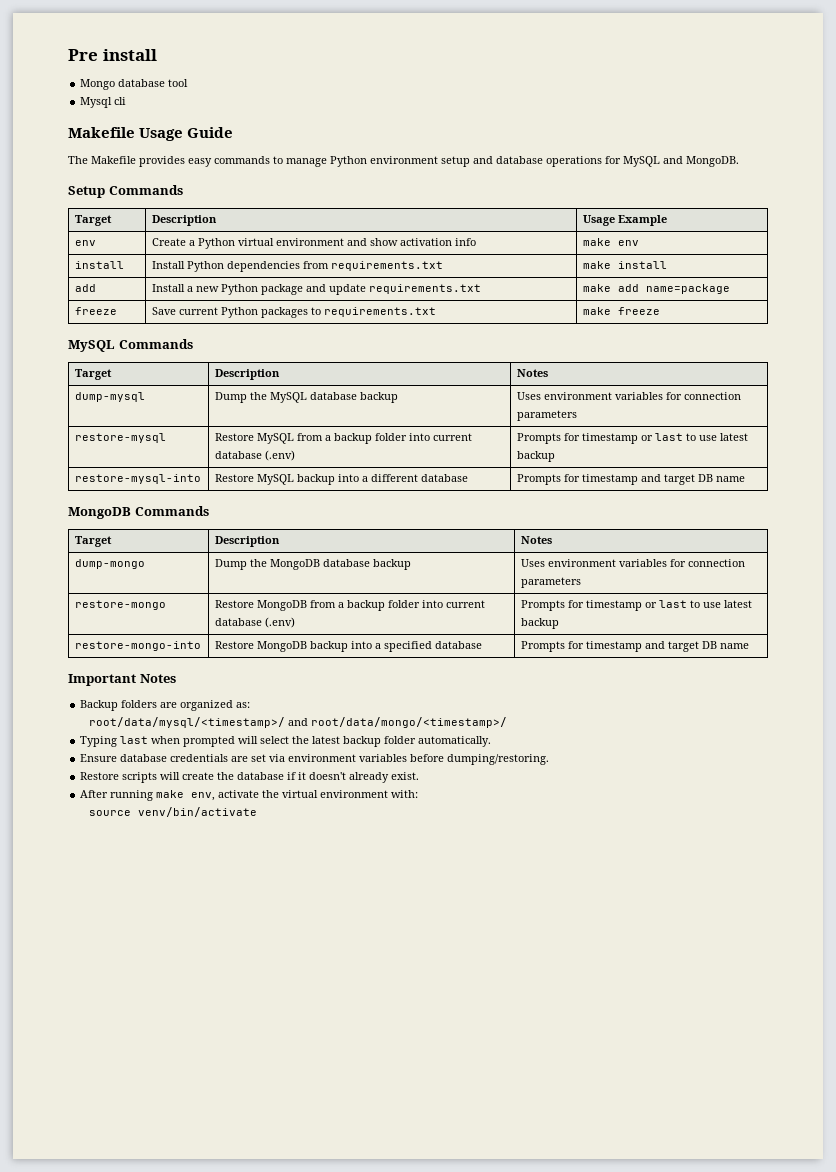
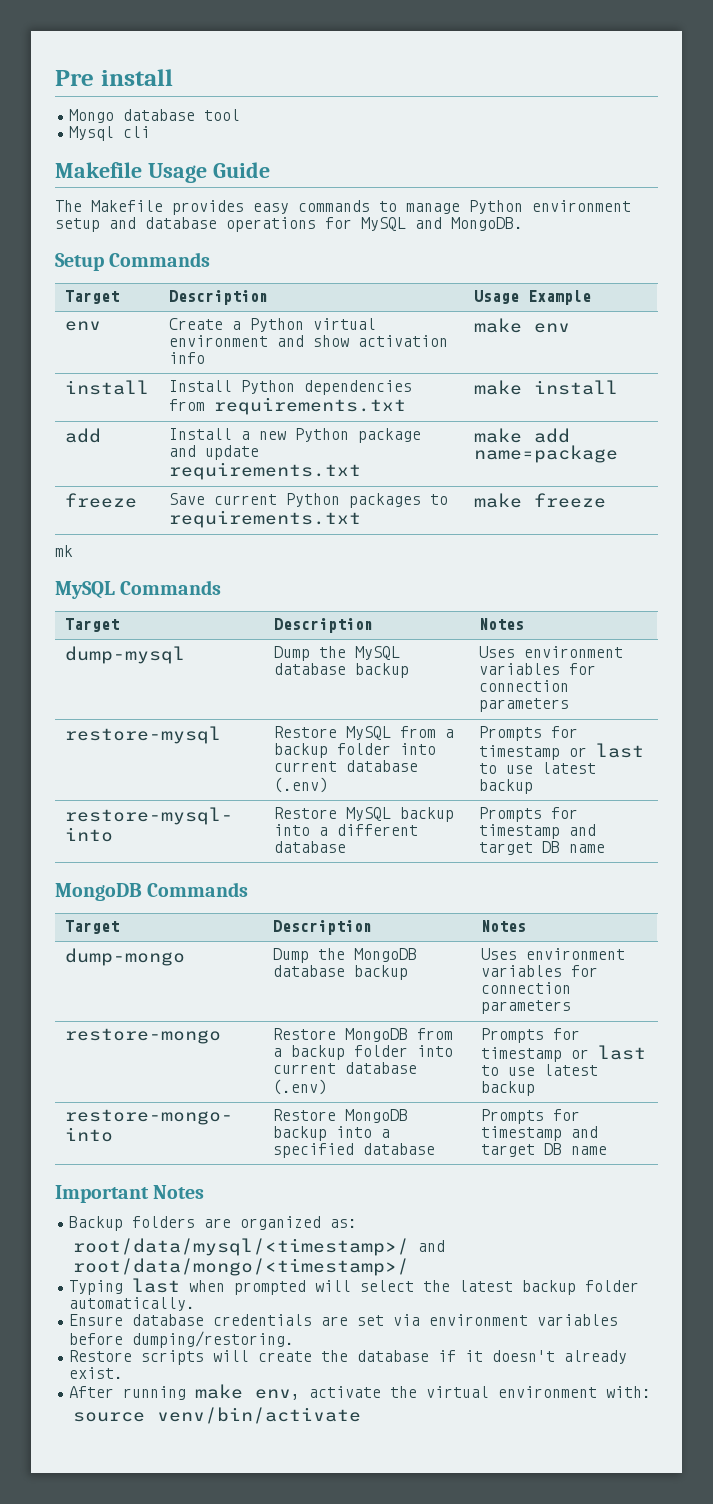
+ mk

